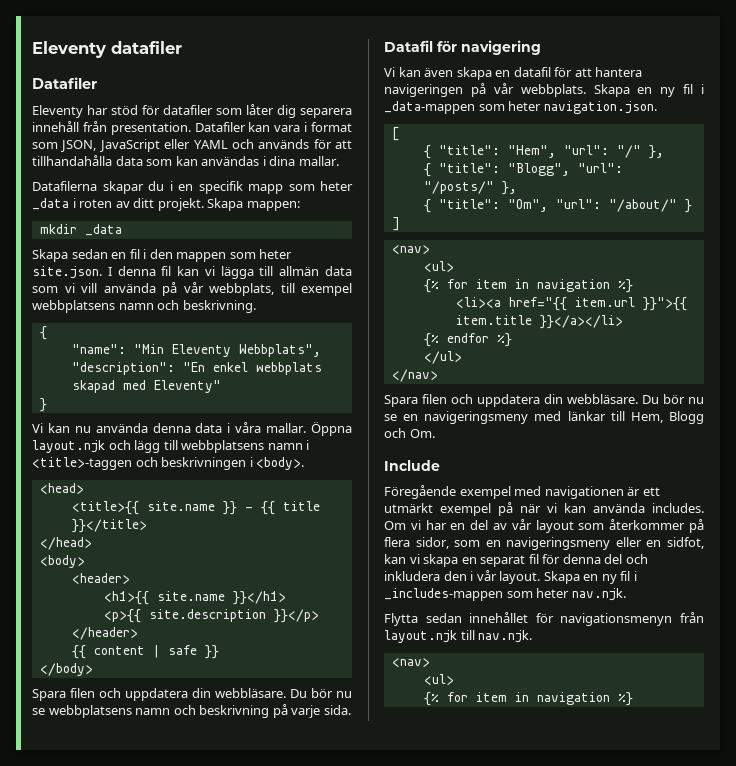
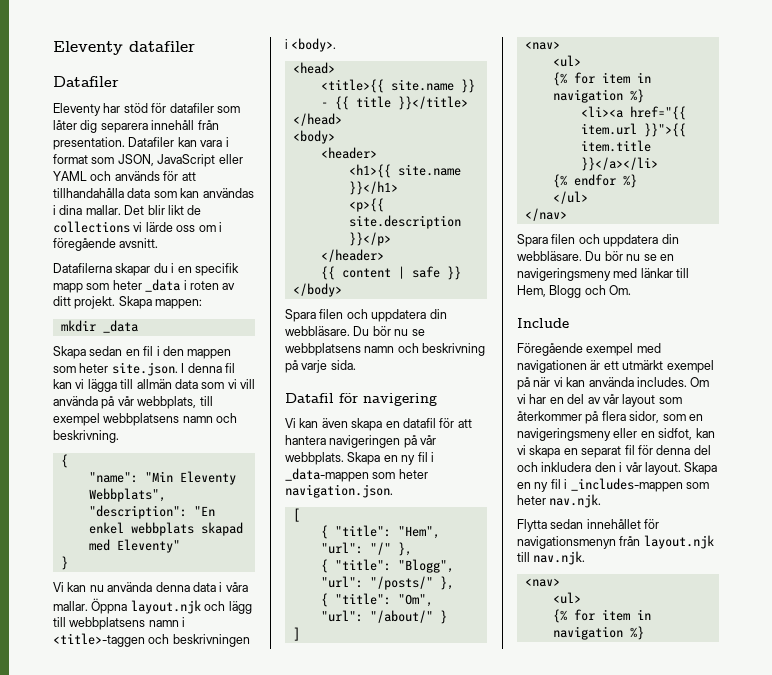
+ Det blir likt de collections vi lärde oss om i föregående avsnitt.

